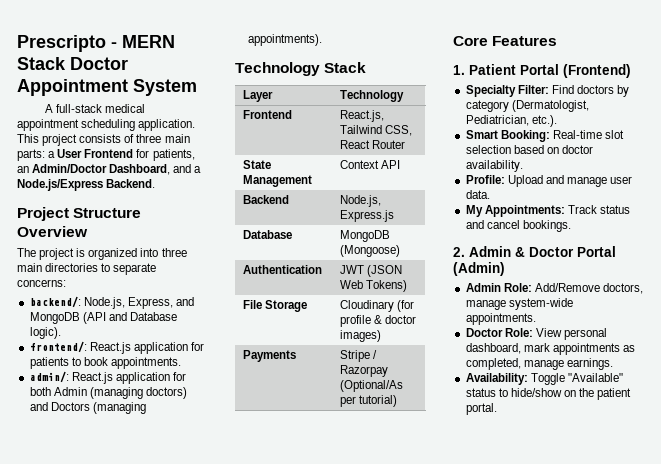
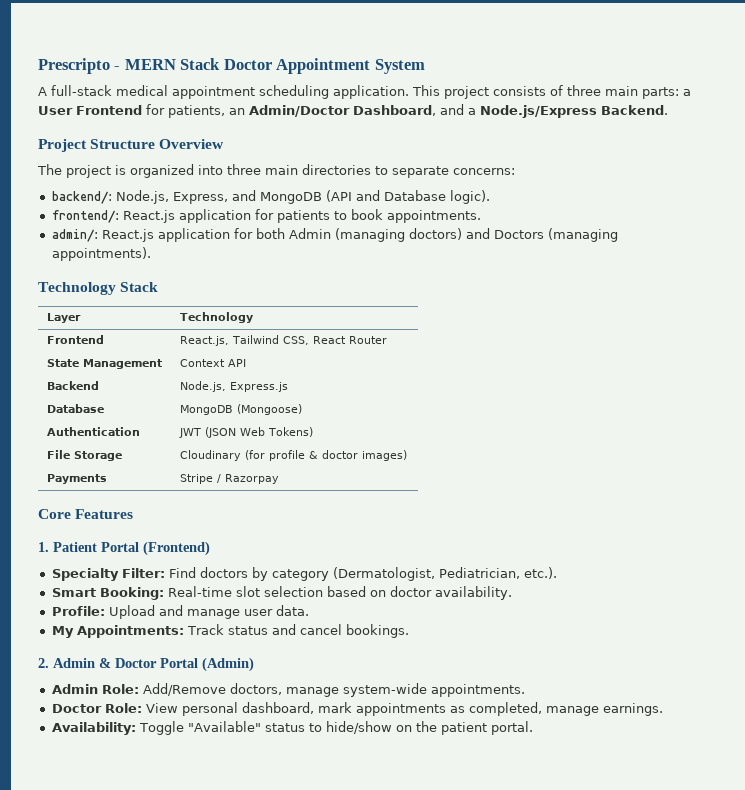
- Payments | Stripe / Razorpay (Optional/As per tutorial)
+ Payments | Stripe / Razorpay

